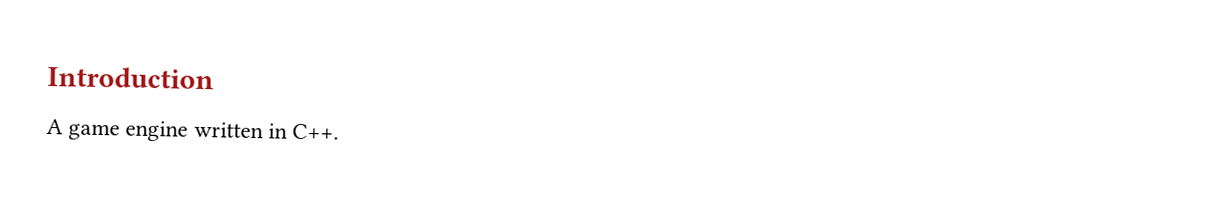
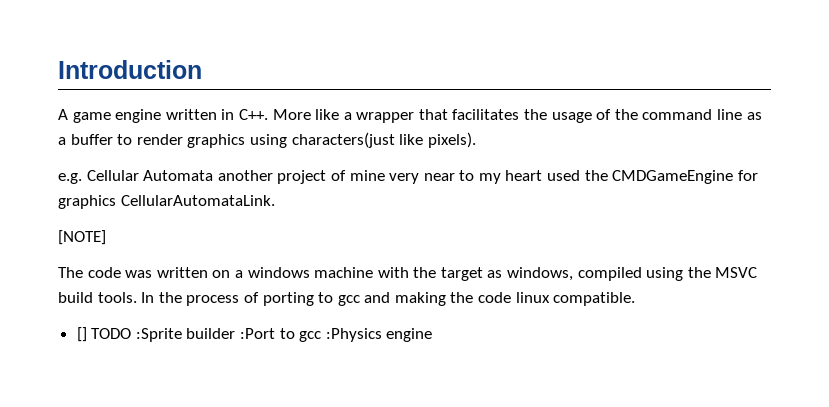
- A game engine written in C++.
+ A game engine written in C++. More like a wrapper that facilitates the usage of the command line as a buffer to render graphics using characters(just like pixels).
+ e.g. Cellular Automata another project of mine very near to my heart used the CMDGameEngine for graphics CellularAutomataLink.
+ [NOTE]
+ The code was written on a windows machine with the target as windows, compiled using the MSVC build tools. In the process of porting to gcc and making the code linux compatible.
+ [] TODO :Sprite builder :Port to gcc :Physics engine

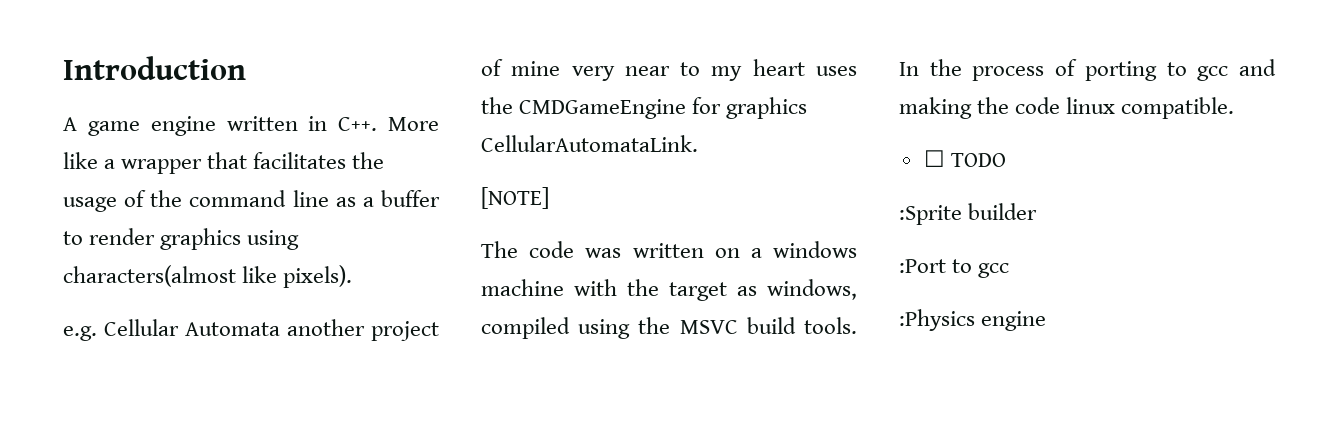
- A game engine written in C++. More like a wrapper that facilitates the usage of the command line as a buffer to render graphics using characters(just like pixels).
+ A game engine written in C++. More like a wrapper that facilitates the usage of the command line as a buffer to render graphics using characters(almost like pixels).
- e.g. Cellular Automata another project of mine very near to my heart used the CMDGameEngine for graphics CellularAutomataLink.
+ e.g. Cellular Automata another project of mine very near to my heart uses the CMDGameEngine for graphics CellularAutomataLink.
- [] TODO :Sprite builder :Port to gcc :Physics engine
+ ☐ TODO
+ :Sprite builder
+ :Port to gcc
+ :Physics engine

